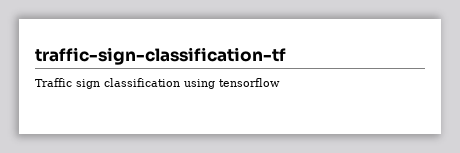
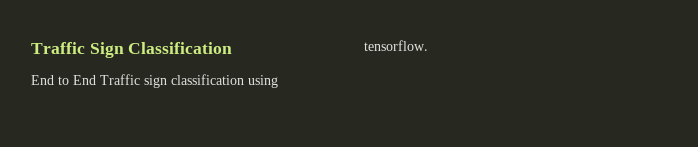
- traffic-sign-classification-tf
- Traffic sign classification using tensorflow
+ Traffic Sign Classification
+ End to End Traffic sign classification using tensorflow.

